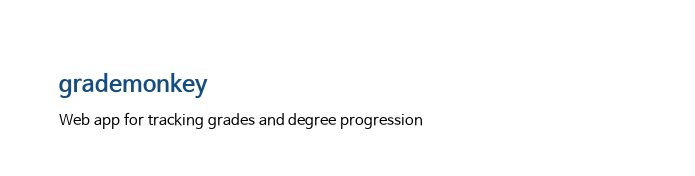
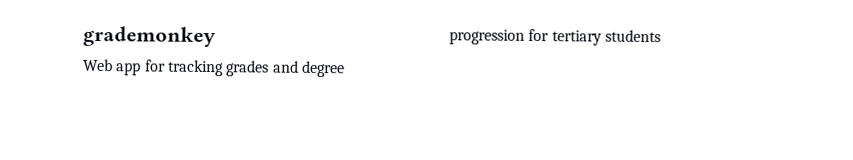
- Web app for tracking grades and degree progression
+ Web app for tracking grades and degree progression for tertiary students

